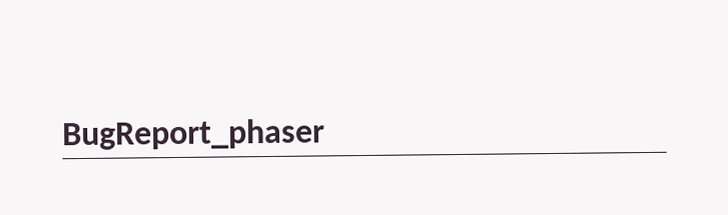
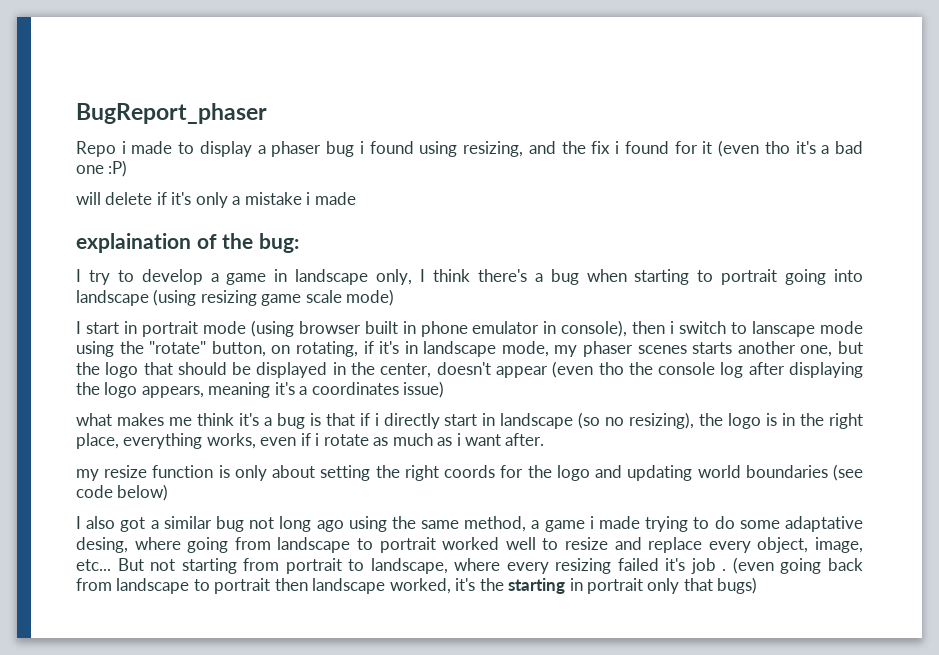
+ Repo i made to display a phaser bug i found using resizing, and the fix i found for it (even tho it's a bad one :P)
+ will delete if it's only a mistake i made
+ explaination of the bug:
+ I try to develop a game in landscape only, I think there's a bug when starting to portrait going into landscape (using resizing game scale mode)
+ I start in portrait mode (using browser built in phone emulator in console), then i switch to lanscape mode using the "rotate" button, on rotating, if it's in landscape mode, my phaser scenes starts another one, but the logo that should be displayed in the center, doesn't appear (even tho the console log after displaying the logo appears, meaning it's a coordinates issue)
+ what makes me think it's a bug is that if i directly start in landscape (so no resizing), the logo is in the right place, everything works, even if i rotate as much as i want after.
+ my resize function is only about setting the right coords for the logo and updating world boundaries (see code below)
+ I also got a similar bug not long ago using the same method, a game i made trying to do some adaptative desing, where going from landscape to portrait worked well to resize and replace every object, image, etc... But not starting from portrait to landscape, where every resizing failed it's job . (even going back from landscape to portrait then landscape worked, it's the starting in portrait only that bugs)

